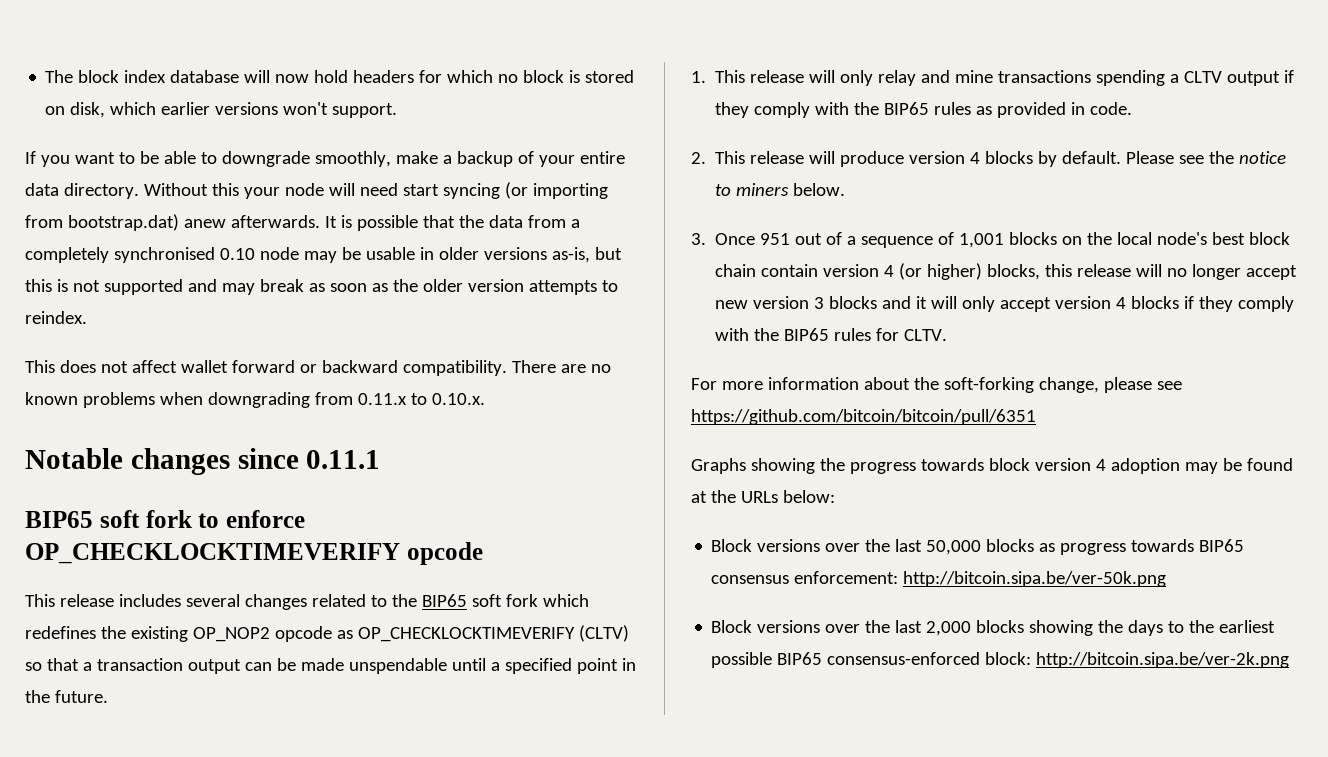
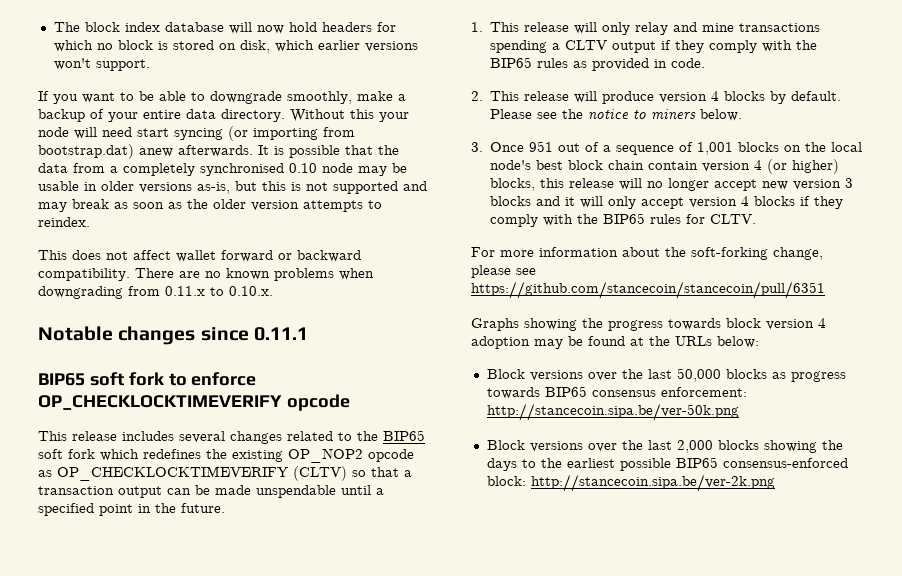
- For more information about the soft-forking change, please see https://github.com/bitcoin/bitcoin/pull/6351
+ For more information about the soft-forking change, please see https://github.com/stancecoin/stancecoin/pull/6351
- Block versions over the last 50,000 blocks as progress towards BIP65 consensus enforcement: http://bitcoin.sipa.be/ver-50k.png
+ Block versions over the last 50,000 blocks as progress towards BIP65 consensus enforcement: http://stancecoin.sipa.be/ver-50k.png
- Block versions over the last 2,000 blocks showing the days to the earliest possible BIP65 consensus-enforced block: http://bitcoin.sipa.be/ver-2k.png
+ Block versions over the last 2,000 blocks showing the days to the earliest possible BIP65 consensus-enforced block: http://stancecoin.sipa.be/ver-2k.png

